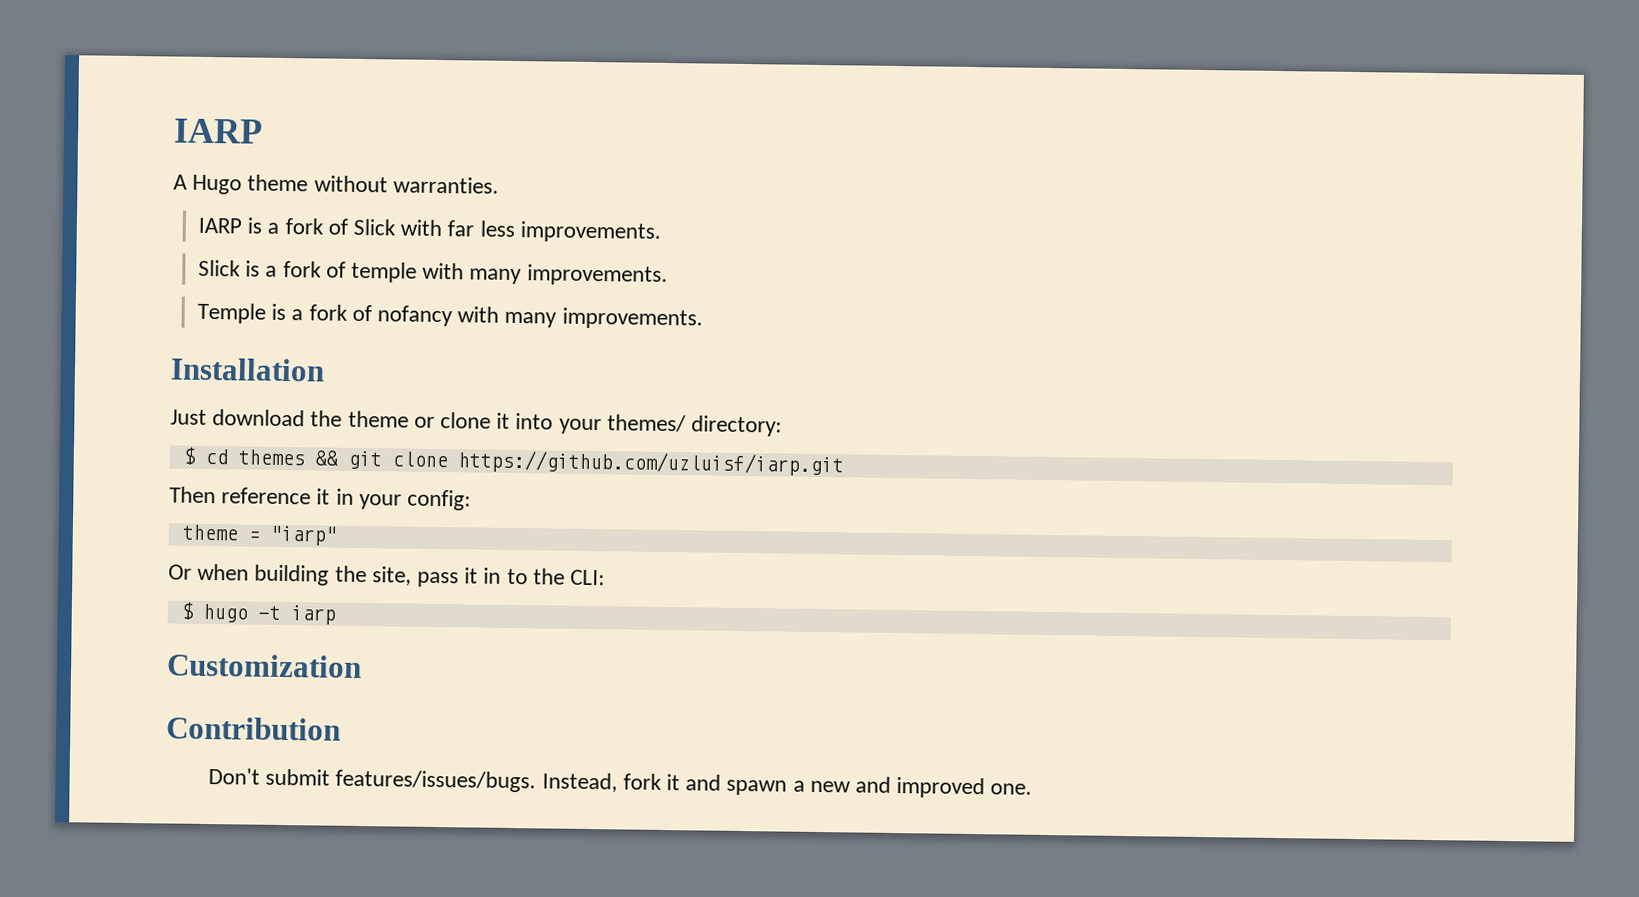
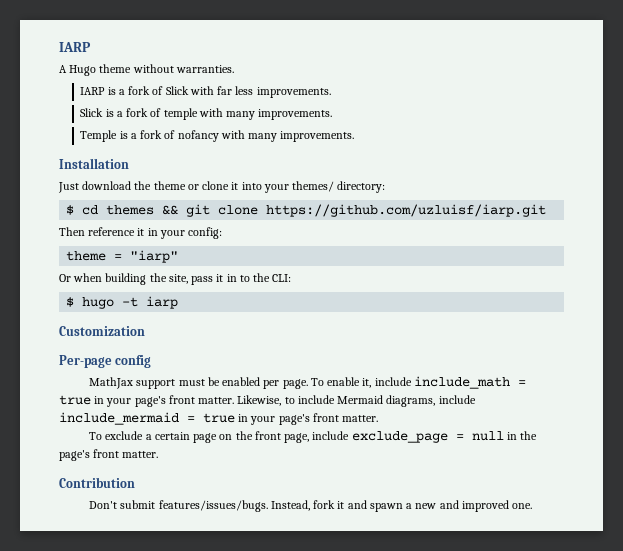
+ Per-page config
+ MathJax support must be enabled per page. To enable it, include include_math = true in your page's front matter. Likewise, to include Mermaid diagrams, include include_mermaid = true in your page's front matter.
+ To exclude a certain page on the front page, include exclude_page = null in the page's front matter.

